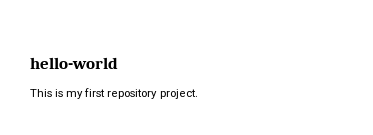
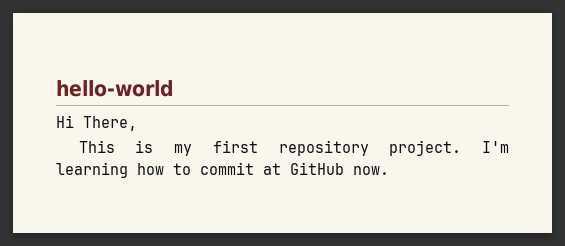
+ Hi There,
+ I'm learning how to commit at GitHub now.

